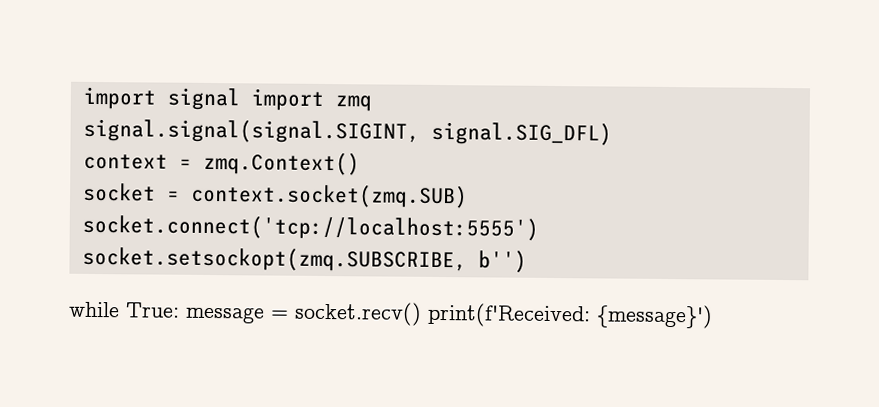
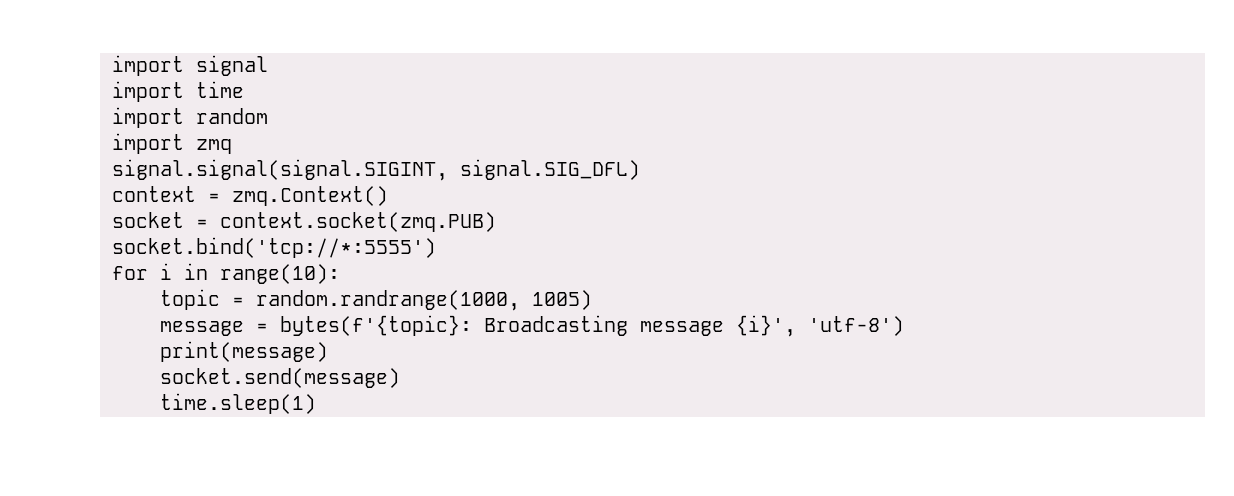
- import signal import zmq
+ import signal
+ import time
+ import random
+ import zmq
- socket = context.socket(zmq.SUB) socket.connect('tcp://localhost:5555') socket.setsockopt(zmq.SUBSCRIBE, b'')
- while True: message = socket.recv() print(f'Received: {message}')
+ socket = context.socket(zmq.PUB)
+ socket.bind('tcp://*:5555')
+ for i in range(10):
+ topic = random.randrange(1000, 1005)
+ message = bytes(f'{topic}: Broadcasting message {i}', 'utf-8')
+ print(message)
+ socket.send(message)
+ time.sleep(1)

